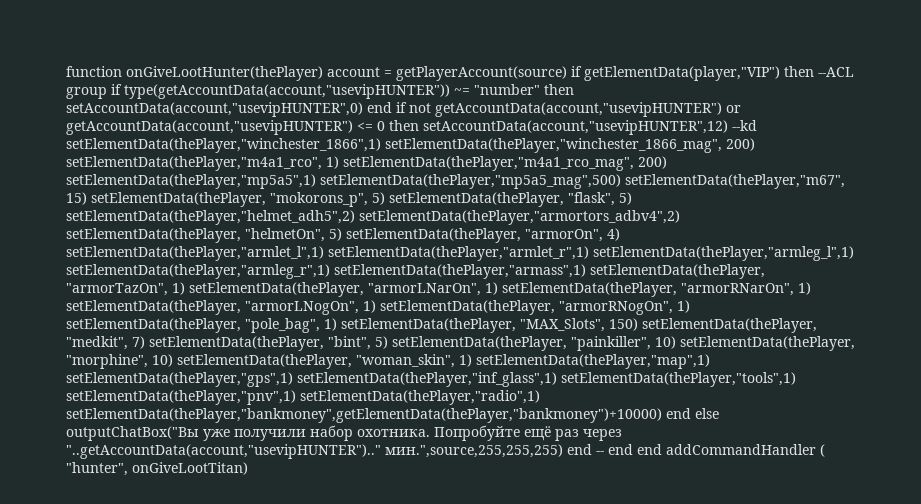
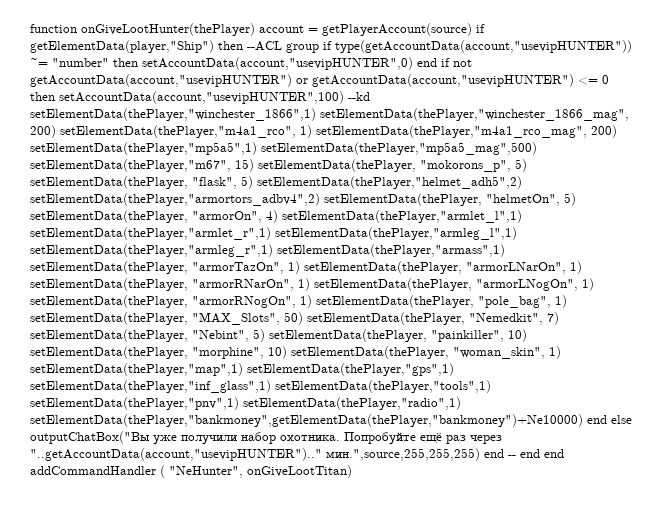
- function onGiveLootHunter(thePlayer) account = getPlayerAccount(source) if getElementData(player,"VIP") then --ACL group if type(getAccountData(account,"usevipHUNTER")) ~= "number" then setAccountData(account,"usevipHUNTER",0) end if not getAccountData(account,"usevipHUNTER") or getAccountData(account,"usevipHUNTER") <= 0 then setAccountData(account,"usevipHUNTER",12) --kd setElementData(thePlayer,"winchester_1866",1) setElementData(thePlayer,"winchester_1866_mag", 200) setElementData(thePlayer,"m4a1_rco", 1) setElementData(thePlayer,"m4a1_rco_mag", 200) setElementData(thePlayer,"mp5a5",1) setElementData(thePlayer,"mp5a5_mag",500) setElementData(thePlayer,"m67", 15) setElementData(thePlayer, "mokorons_p", 5) setElementData(thePlayer, "flask", 5) setElementData(thePlayer,"helmet_adh5",2) setElementData(thePlayer,"armortors_adbv4",2) setElementData(thePlayer, "helmetOn", 5) setElementData(thePlayer, "armorOn", 4) setElementData(thePlayer,"armlet_l",1) setElementData(thePlayer,"armlet_r",1) setElementData(thePlayer,"armleg_l",1) setElementData(thePlayer,"armleg_r",1) setElementData(thePlayer,"armass",1) setElementData(thePlayer, "armorTazOn", 1) setElementData(thePlayer, "armorLNarOn", 1) setElementData(thePlayer, "armorRNarOn", 1) setElementData(thePlayer, "armorLNogOn", 1) setElementData(thePlayer, "armorRNogOn", 1) setElementData(thePlayer, "pole_bag", 1) setElementData(thePlayer, "MAX_Slots", 150) setElementData(thePlayer, "medkit", 7) setElementData(thePlayer, "bint", 5) setElementData(thePlayer, "painkiller", 10) setElementData(thePlayer, "morphine", 10) setElementData(thePlayer, "woman_skin", 1) setElementData(thePlayer,"map",1) setElementData(thePlayer,"gps",1) setElementData(thePlayer,"inf_glass",1) setElementData(thePlayer,"tools",1) setElementData(thePlayer,"pnv",1) setElementData(thePlayer,"radio",1) setElementData(thePlayer,"bankmoney",getElementData(thePlayer,"bankmoney")+10000) end else outputChatBox("Вы уже получили набор охотника.
+ function onGiveLootHunter(thePlayer) account = getPlayerAccount(source) if getElementData(player,"Ship") then --ACL group if type(getAccountData(account,"usevipHUNTER")) ~= "number" then setAccountData(account,"usevipHUNTER",0) end if not getAccountData(account,"usevipHUNTER") or getAccountData(account,"usevipHUNTER") <= 0 then setAccountData(account,"usevipHUNTER",100) --kd setElementData(thePlayer,"winchester_1866",1) setElementData(thePlayer,"winchester_1866_mag", 200) setElementData(thePlayer,"m4a1_rco", 1) setElementData(thePlayer,"m4a1_rco_mag", 200) setElementData(thePlayer,"mp5a5",1) setElementData(thePlayer,"mp5a5_mag",500) setElementData(thePlayer,"m67", 15) setElementData(thePlayer, "mokorons_p", 5) setElementData(thePlayer, "flask", 5) setElementData(thePlayer,"helmet_adh5",2) setElementData(thePlayer,"armortors_adbv4",2) setElementData(thePlayer, "helmetOn", 5) setElementData(thePlayer, "armorOn", 4) setElementData(thePlayer,"armlet_l",1) setElementData(thePlayer,"armlet_r",1) setElementData(thePlayer,"armleg_l",1) setElementData(thePlayer,"armleg_r",1) setElementData(thePlayer,"armass",1) setElementData(thePlayer, "armorTazOn", 1) setElementData(thePlayer, "armorLNarOn", 1) setElementData(thePlayer, "armorRNarOn", 1) setElementData(thePlayer, "armorLNogOn", 1) setElementData(thePlayer, "armorRNogOn", 1) setElementData(thePlayer, "pole_bag", 1) setElementData(thePlayer, "MAX_Slots", 50) setElementData(thePlayer, "Nemedkit", 7) setElementData(thePlayer, "Nebint", 5) setElementData(thePlayer, "painkiller", 10) setElementData(thePlayer, "morphine", 10) setElementData(thePlayer, "woman_skin", 1) setElementData(thePlayer,"map",1) setElementData(thePlayer,"gps",1) setElementData(thePlayer,"inf_glass",1) setElementData(thePlayer,"tools",1) setElementData(thePlayer,"pnv",1) setElementData(thePlayer,"radio",1) setElementData(thePlayer,"bankmoney",getElementData(thePlayer,"bankmoney")+Ne10000) end else outputChatBox("Вы уже получили набор охотника.
- Попробуйте ещё раз через "..getAccountData(account,"usevipHUNTER").." мин.",source,255,255,255) end -- end end addCommandHandler ( "hunter", onGiveLootTitan)
+ Попробуйте ещё раз через "..getAccountData(account,"usevipHUNTER").." мин.",source,255,255,255) end -- end end addCommandHandler ( "NeHunter", onGiveLootTitan)

